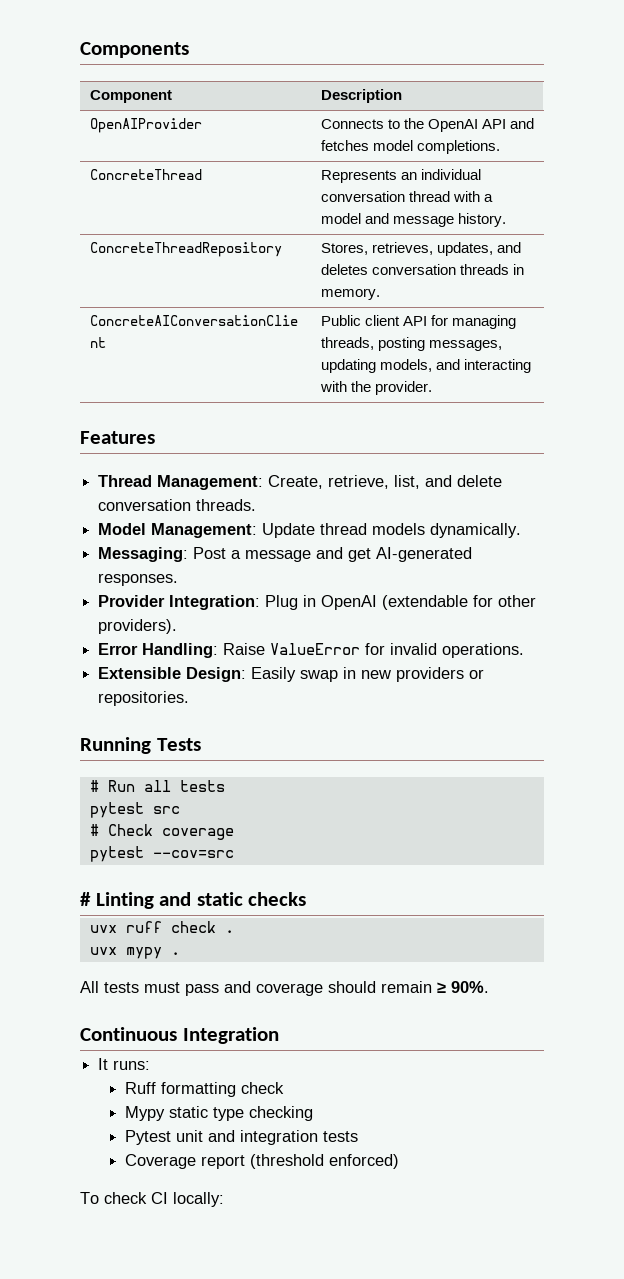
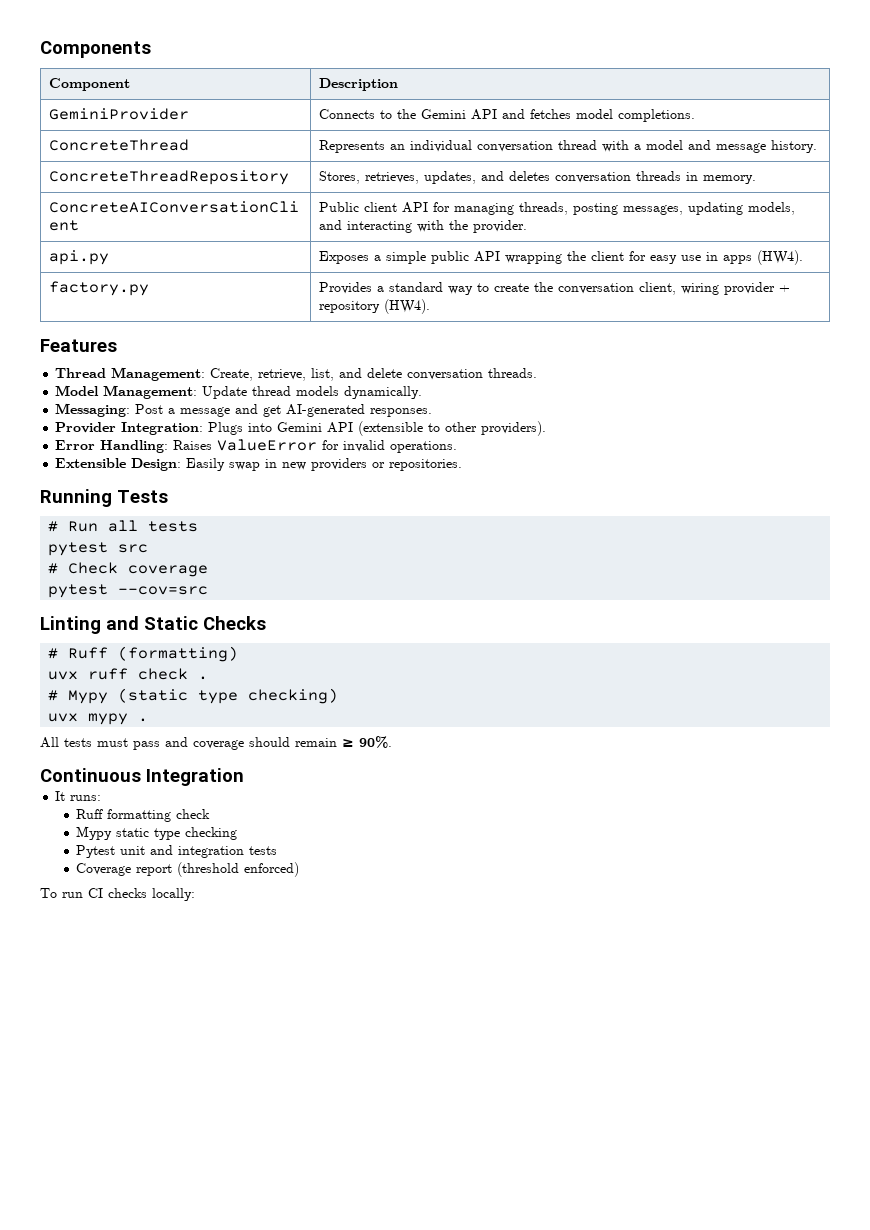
- OpenAIProvider | Connects to the OpenAI API and fetches model completions.
+ GeminiProvider | Connects to the Gemini API and fetches model completions.
+ api.py | Exposes a simple public API wrapping the client for easy use in apps (HW4).
+ factory.py | Provides a standard way to create the conversation client, wiring provider + repository (HW4).
- Provider Integration: Plug in OpenAI (extendable for other providers).
+ Provider Integration: Plugs into Gemini API (extensible to other providers).
- Error Handling: Raise ValueError for invalid operations.
+ Error Handling: Raises ValueError for invalid operations.
- # Linting and static checks
+ Linting and Static Checks
+ # Ruff (formatting)
+ # Mypy (static type checking)
- To check CI locally:
+ To run CI checks locally:

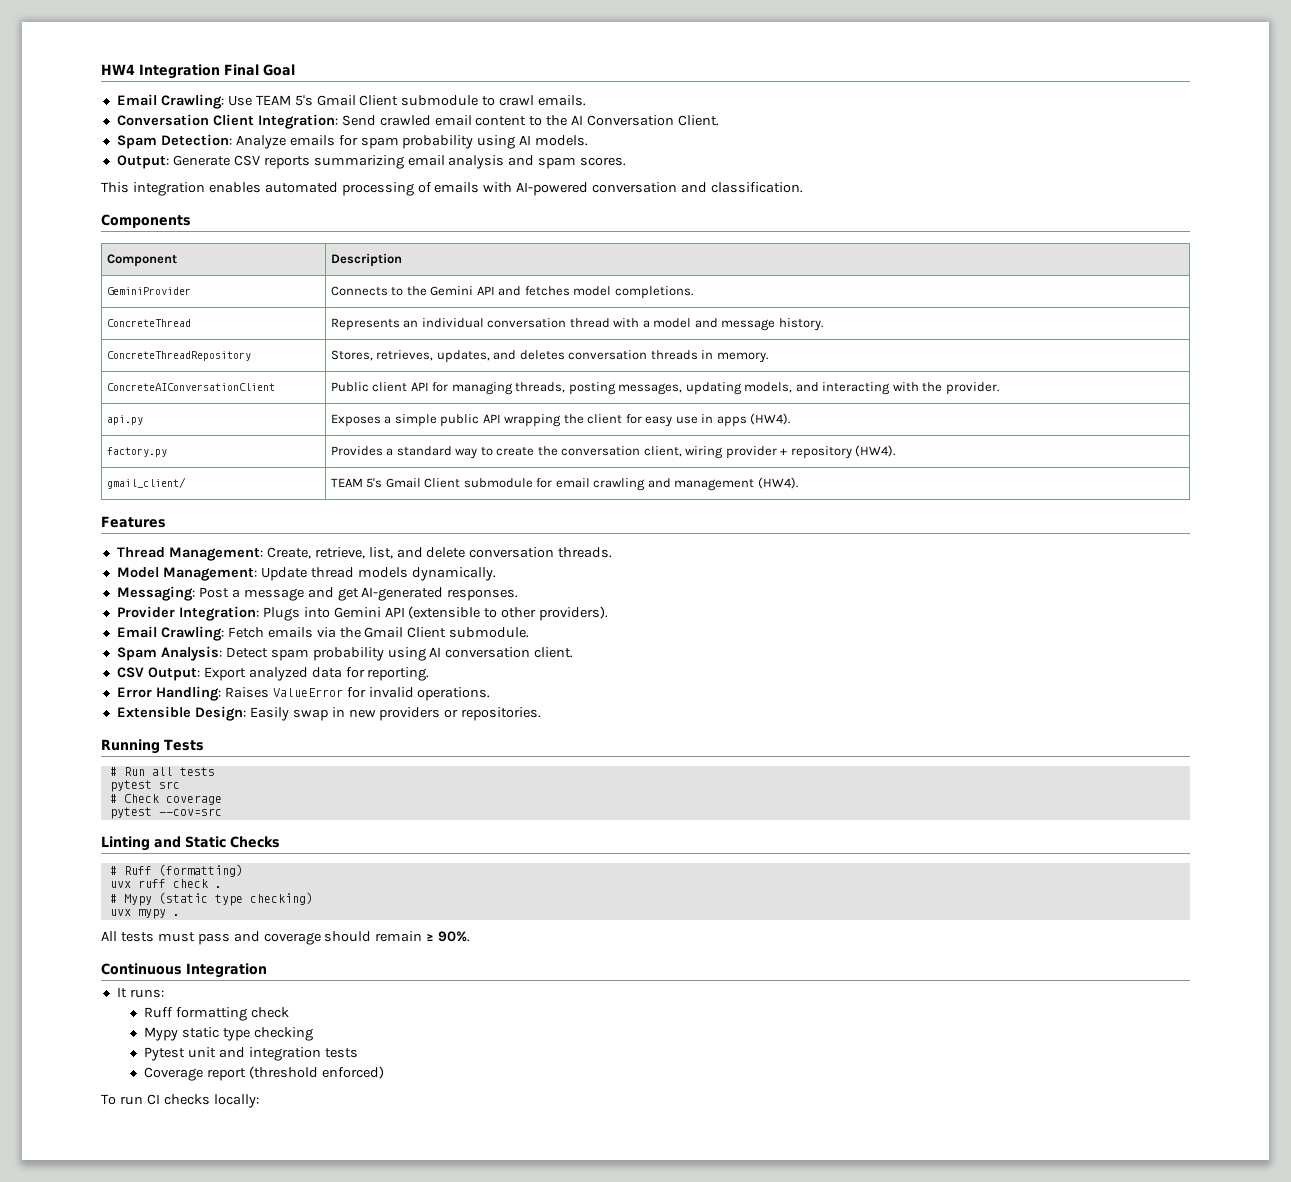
+ HW4 Integration Final Goal
+ Email Crawling: Use TEAM 5's Gmail Client submodule to crawl emails.
+ Conversation Client Integration: Send crawled email content to the AI Conversation Client.
+ Spam Detection: Analyze emails for spam probability using AI models.
+ Output: Generate CSV reports summarizing email analysis and spam scores.
+ This integration enables automated processing of emails with AI-powered conversation and classification.
+ gmail_client/ | TEAM 5's Gmail Client submodule for email crawling and management (HW4).
+ Email Crawling: Fetch emails via the Gmail Client submodule.
+ Spam Analysis: Detect spam probability using AI conversation client.
+ CSV Output: Export analyzed data for reporting.

